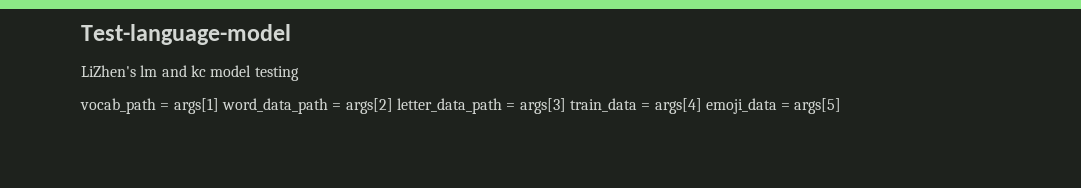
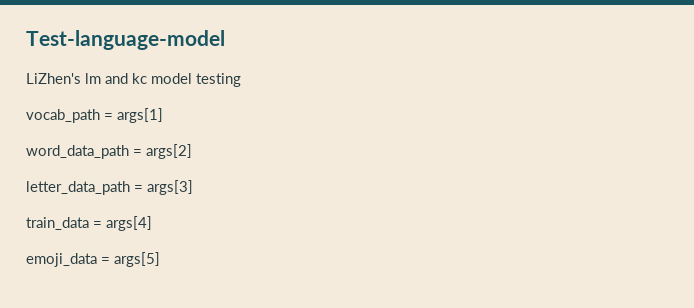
- vocab_path = args[1] word_data_path = args[2] letter_data_path = args[3] train_data = args[4] emoji_data = args[5]
+ vocab_path = args[1]
+ word_data_path = args[2]
+ letter_data_path = args[3]
+ train_data = args[4]
+ emoji_data = args[5]

